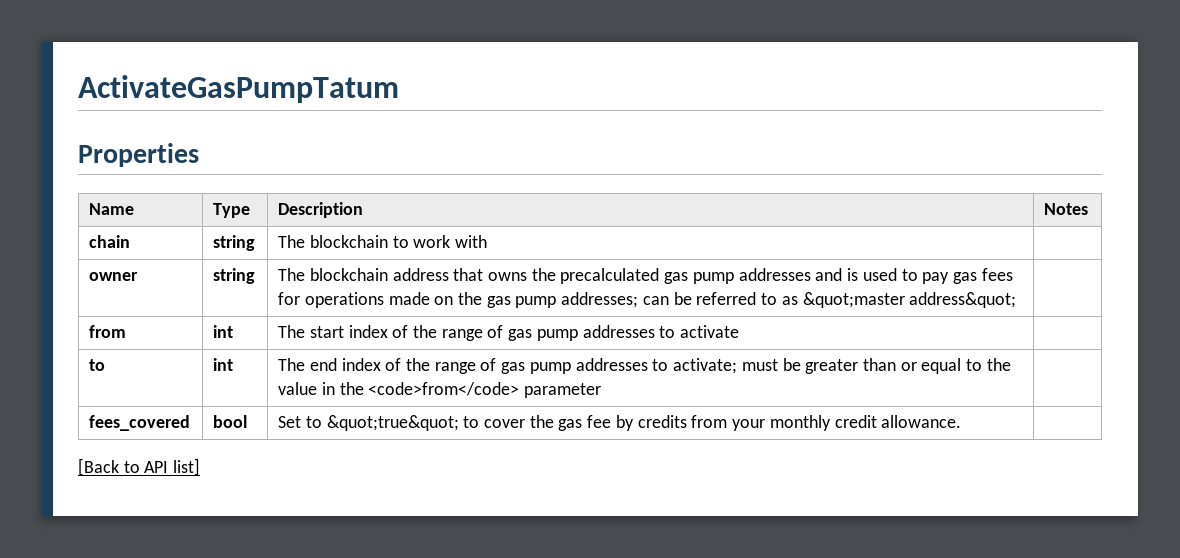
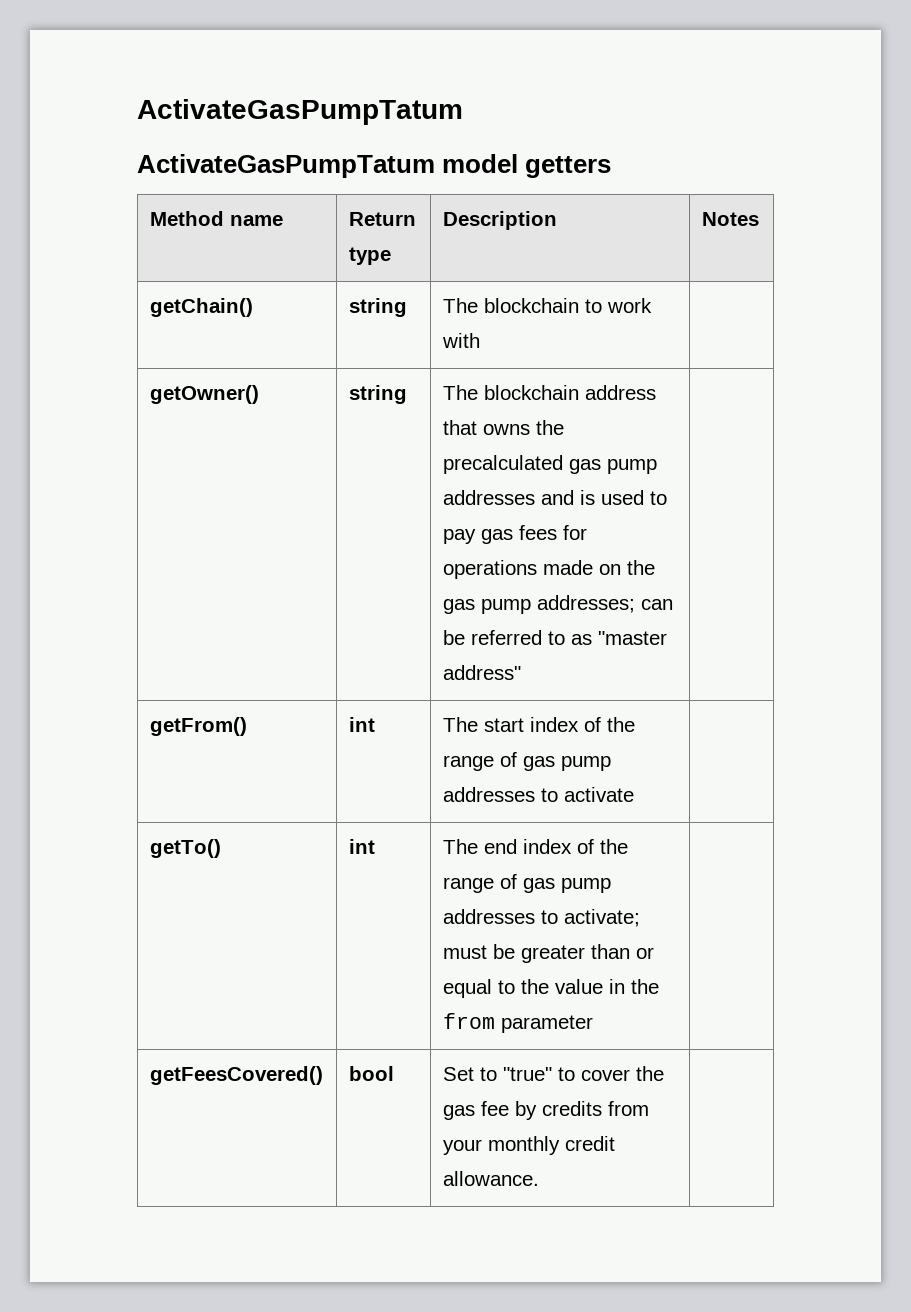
- Properties
- Name | Type | Description | Notes
+ ActivateGasPumpTatum model getters
+ Method name | Return type | Description | Notes
- chain | string | The blockchain to work with |
+ getChain() | string | The blockchain to work with |
- owner | string | The blockchain address that owns the precalculated gas pump addresses and is used to pay gas fees for operations made on the gas pump addresses; can be referred to as &quot;master address&quot; |
- from | int | The start index of the range of gas pump addresses to activate |
+ getOwner() | string | The blockchain address that owns the precalculated gas pump addresses and is used to pay gas fees for operations made on the gas pump addresses; can be referred to as "master address" |
+ getFrom() | int | The start index of the range of gas pump addresses to activate |
- to | int | The end index of the range of gas pump addresses to activate; must be greater than or equal to the value in the <code>from</code> parameter |
+ getTo() | int | The end index of the range of gas pump addresses to activate; must be greater than or equal to the value in the from parameter |
- fees_covered | bool | Set to &quot;true&quot; to cover the gas fee by credits from your monthly credit allowance. |
+ getFeesCovered() | bool | Set to "true" to cover the gas fee by credits from your monthly credit allowance. |
- [Back to API list]

